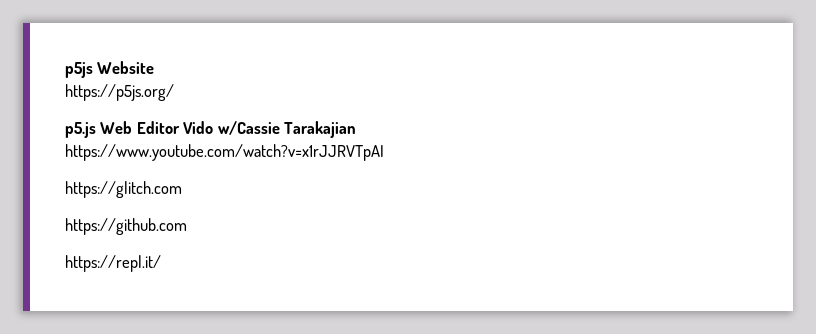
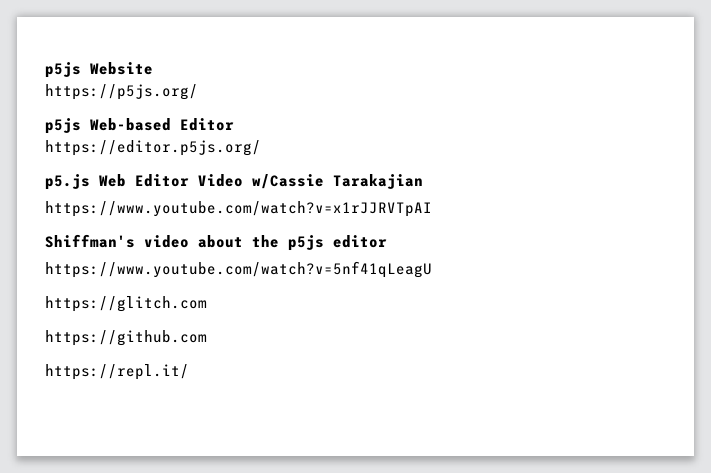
+ p5js Web-based Editor
+ https://editor.p5js.org/
- p5.js Web Editor Vido w/Cassie Tarakajian
+ p5.js Web Editor Video w/Cassie Tarakajian
+ Shiffman's video about the p5js editor
+ https://www.youtube.com/watch?v=5nf41qLeagU

